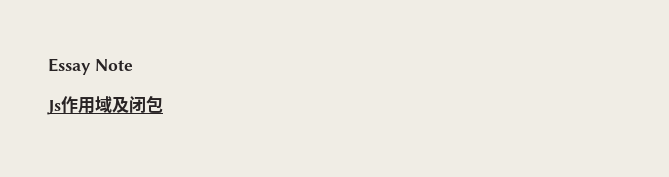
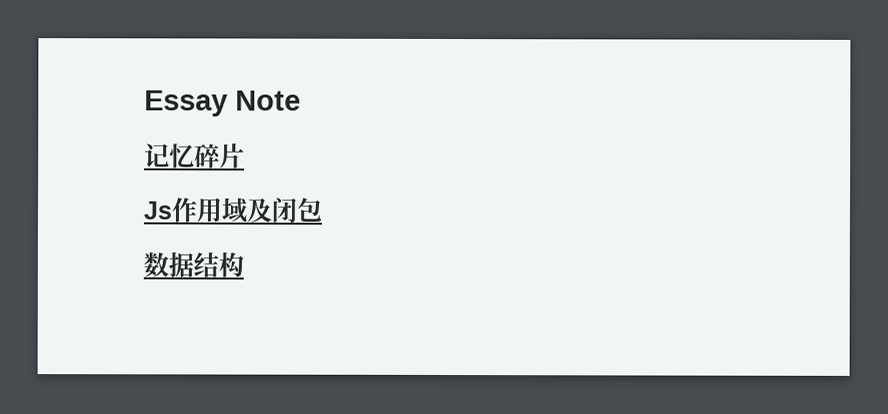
+ 记忆碎片
+ 数据结构

